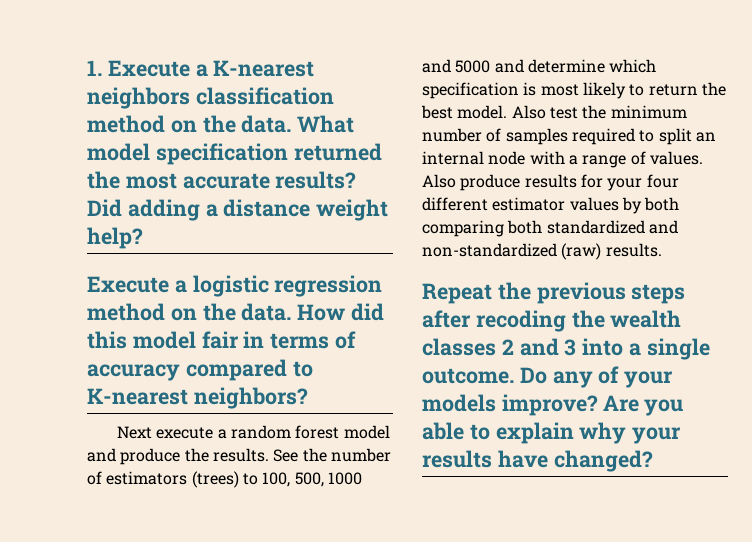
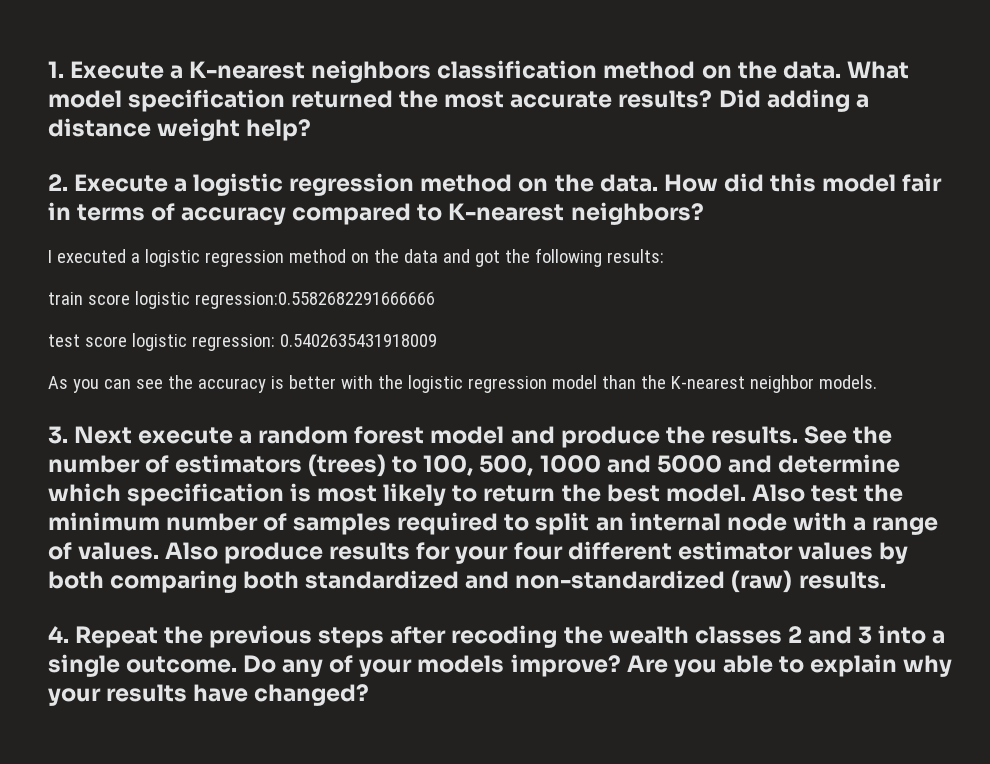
- Execute a logistic regression method on the data.
+ 2. Execute a logistic regression method on the data.
- Next execute a random forest model and produce the results.
+ I executed a logistic regression method on the data and got the following results:
+ train score logistic regression:0.5582682291666666
+ test score logistic regression: 0.5402635431918009
+ As you can see the accuracy is better with the logistic regression model than the K-nearest neighbor models.
+ 3. Next execute a random forest model and produce the results.
- Repeat the previous steps after recoding the wealth classes 2 and 3 into a single outcome.
+ 4. Repeat the previous steps after recoding the wealth classes 2 and 3 into a single outcome.

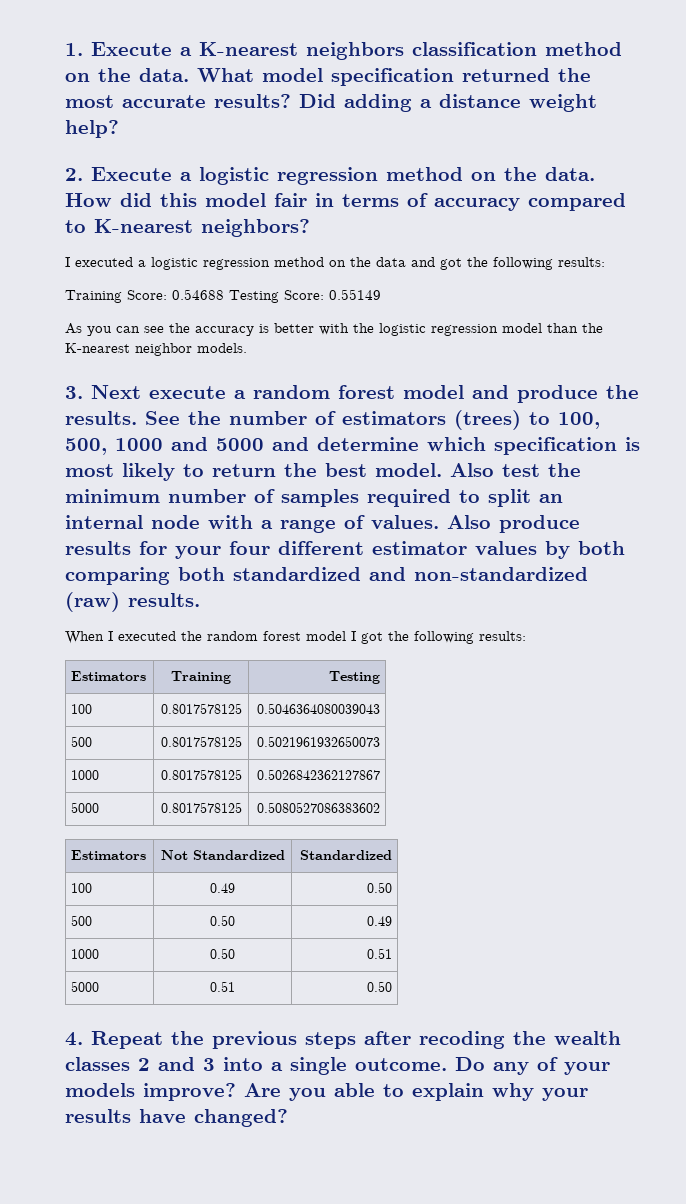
- train score logistic regression:0.5582682291666666
- test score logistic regression: 0.5402635431918009
+ Training Score: 0.54688 Testing Score: 0.55149
+ When I executed the random forest model I got the following results:
+ Estimators | Training | Testing
+ 100 | 0.8017578125 | 0.5046364080039043
+ 500 | 0.8017578125 | 0.5021961932650073
+ 1000 | 0.8017578125 | 0.5026842362127867
+ 5000 | 0.8017578125 | 0.5080527086383602
+ Estimators | Not Standardized | Standardized
+ 100 | 0.49 | 0.50
+ 500 | 0.50 | 0.49
+ 1000 | 0.50 | 0.51
+ 5000 | 0.51 | 0.50

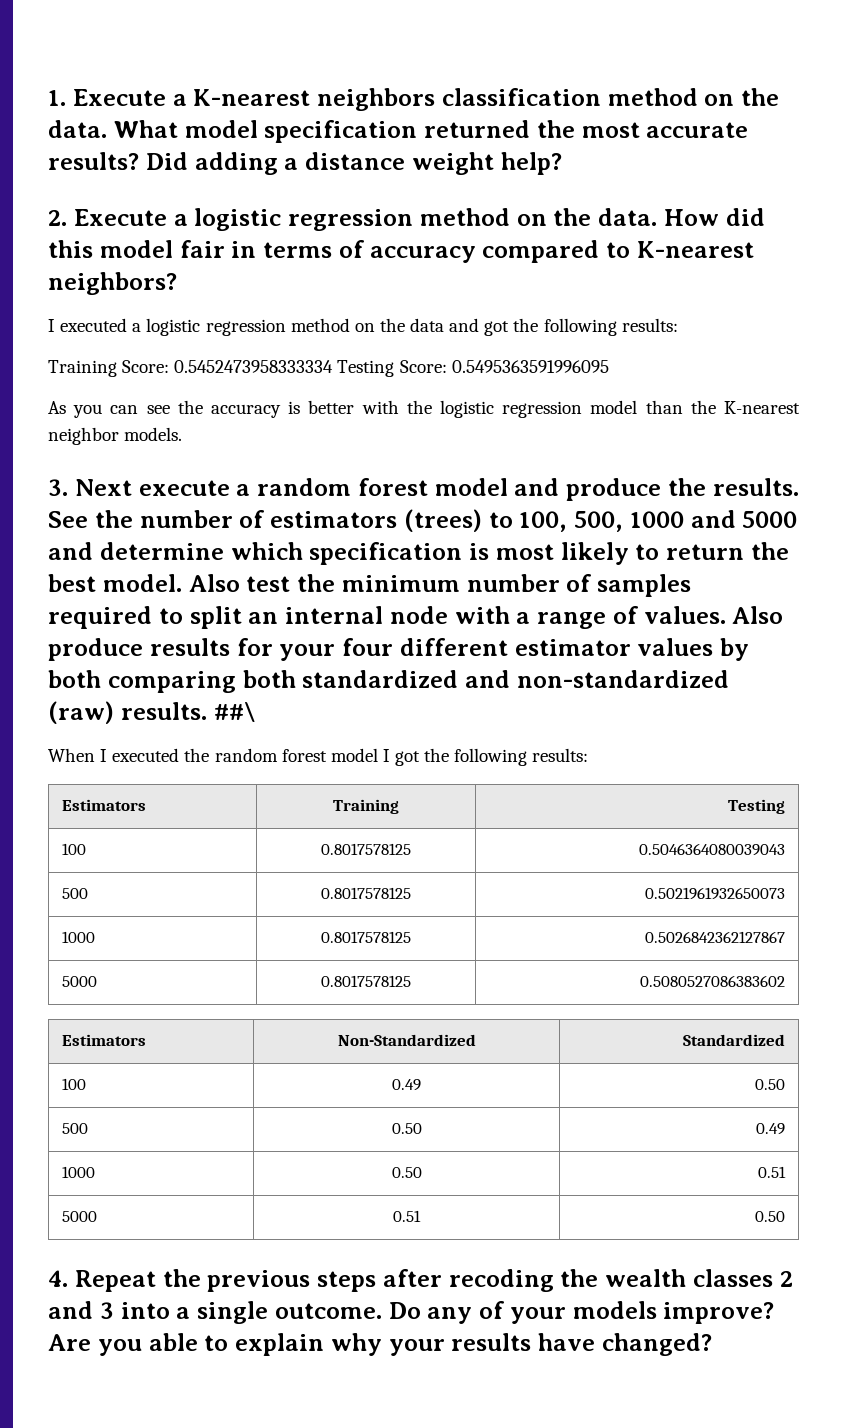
- Training Score: 0.54688 Testing Score: 0.55149
+ Training Score: 0.5452473958333334 Testing Score: 0.5495363591996095
+ ##\
- Estimators | Not Standardized | Standardized
+ Estimators | Non-Standardized | Standardized

